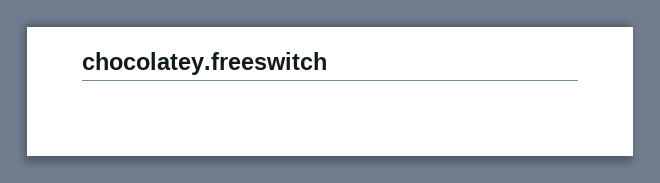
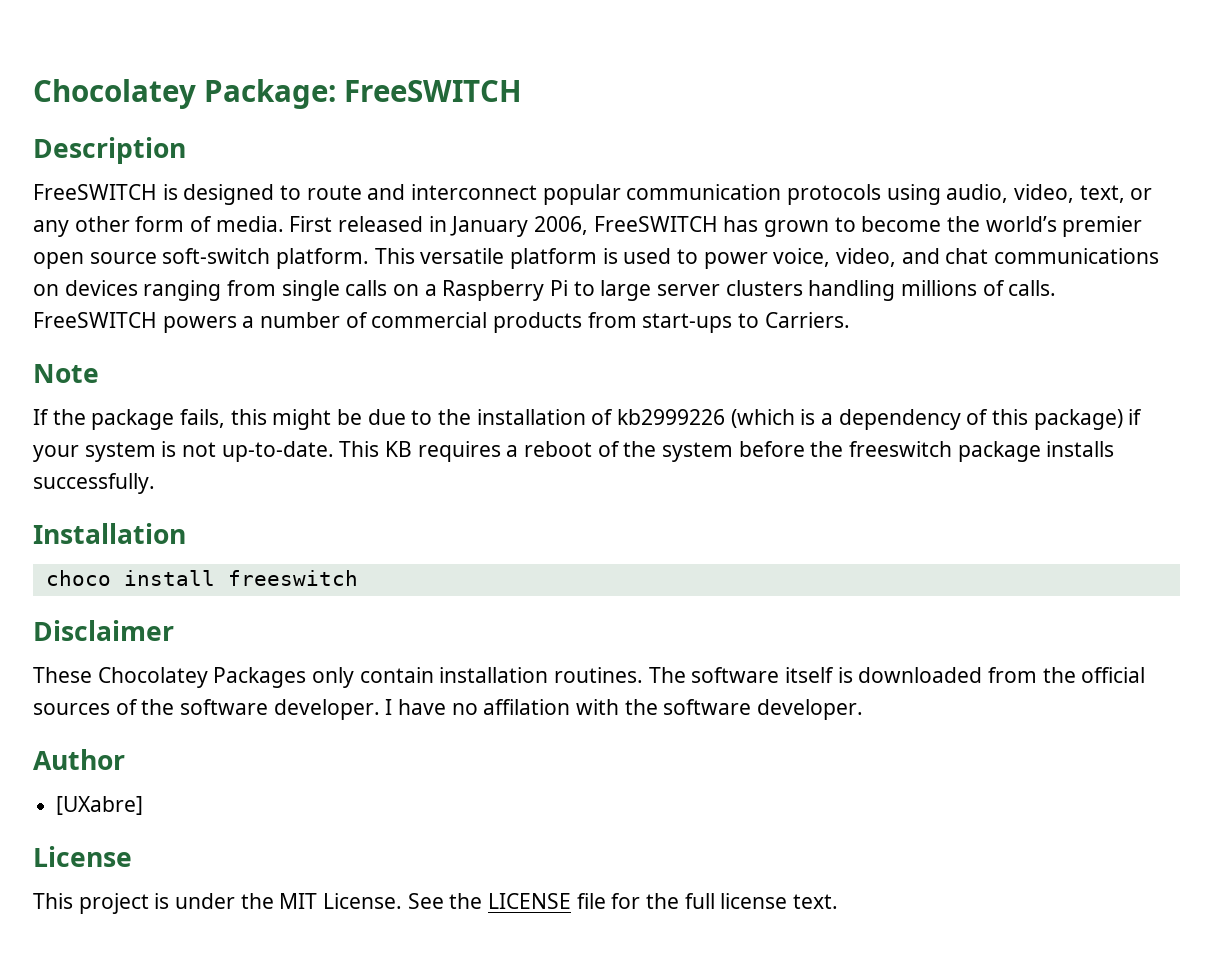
- chocolatey.freeswitch
+ Chocolatey Package: FreeSWITCH
+ Description
+ FreeSWITCH is designed to route and interconnect popular communication protocols using audio, video, text, or any other form of media. First released in January 2006, FreeSWITCH has grown to become the world’s premier open source soft-switch platform. This versatile platform is used to power voice, video, and chat communications on devices ranging from single calls on a Raspberry Pi to large server clusters handling millions of calls. FreeSWITCH powers a number of commercial products from start-ups to Carriers.
+ Note
+ If the package fails, this might be due to the installation of kb2999226 (which is a dependency of this package) if your system is not up-to-date. This KB requires a reboot of the system before the freeswitch package installs successfully.
+ Installation
+ choco install freeswitch
+ Disclaimer
+ These Chocolatey Packages only contain installation routines. The software itself is downloaded from the official sources of the software developer. I have no affilation with the software developer.
+ Author
+ [UXabre]
+ License
+ This project is under the MIT License. See the LICENSE file for the full license text.

